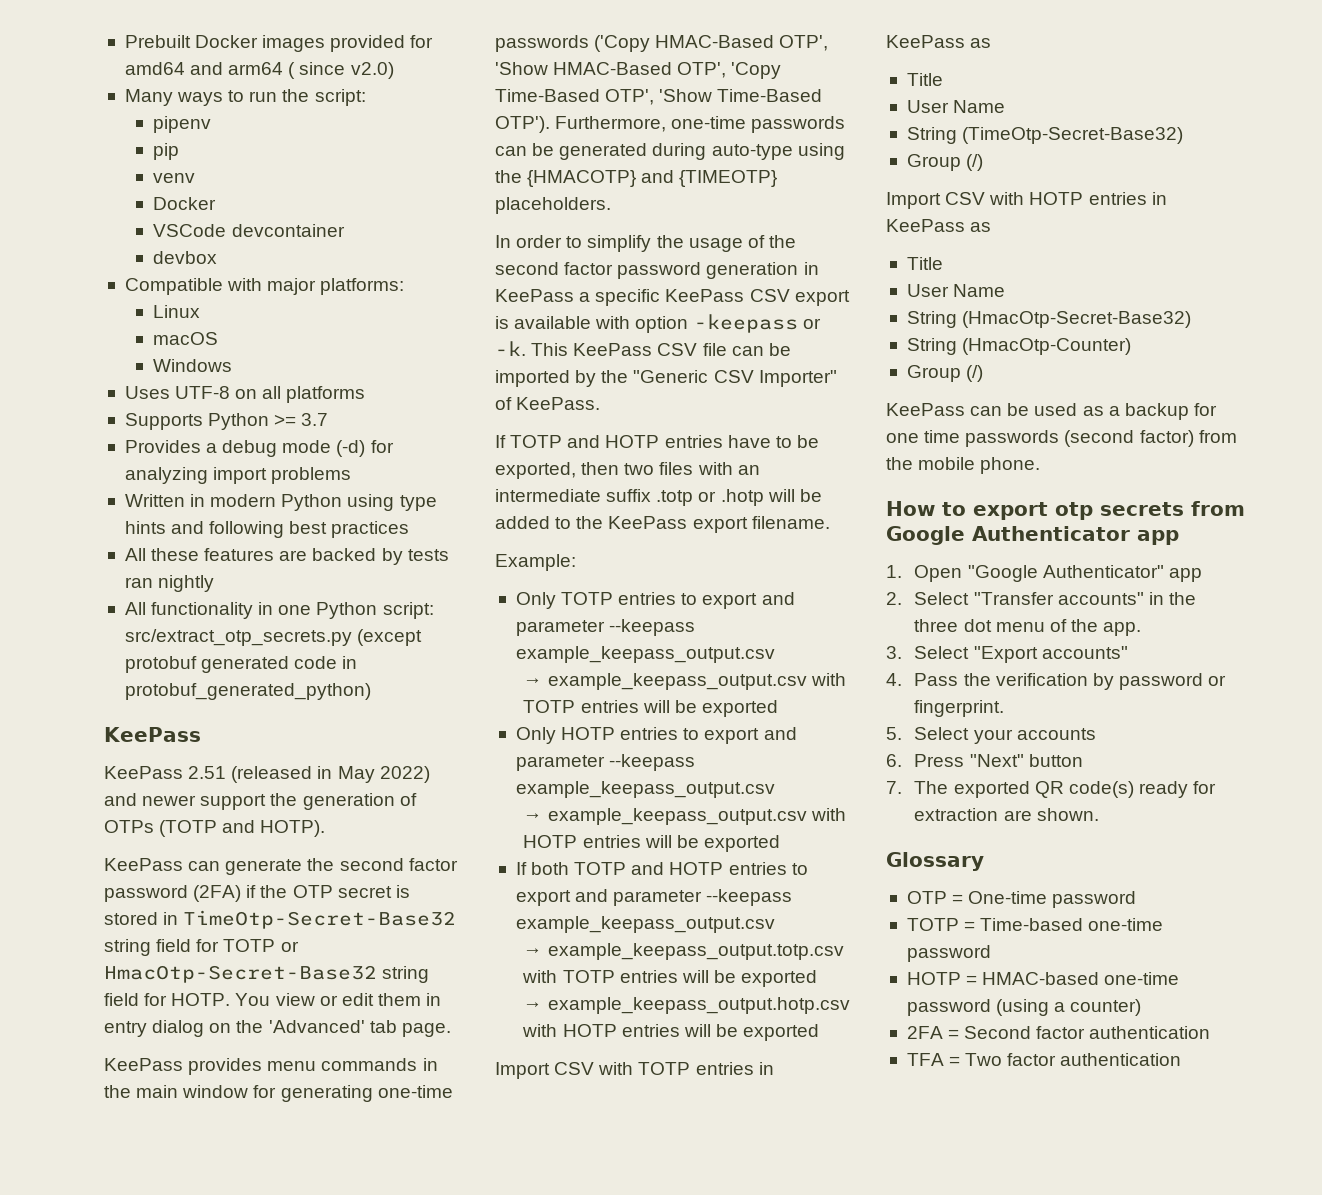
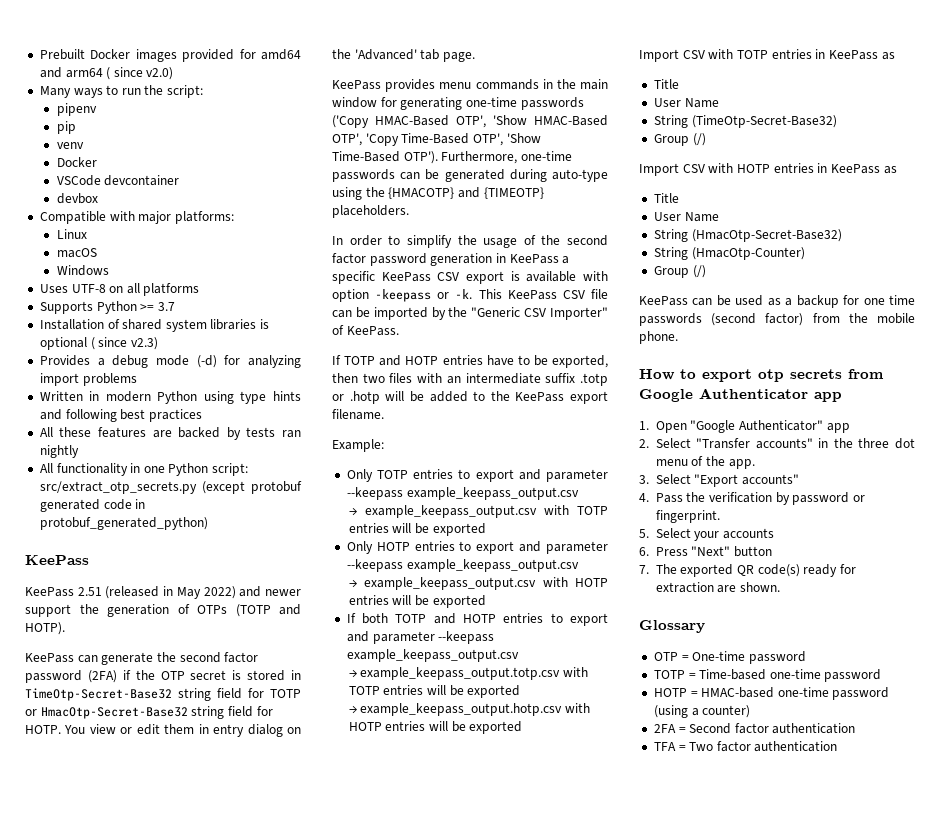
+ Installation of shared system libraries is optional ( since v2.3)

